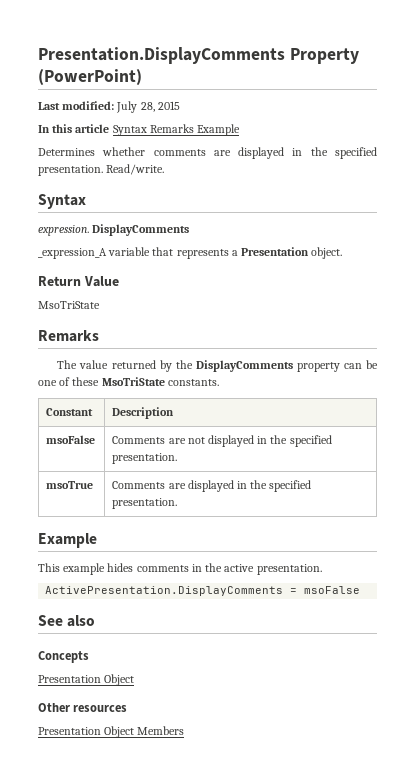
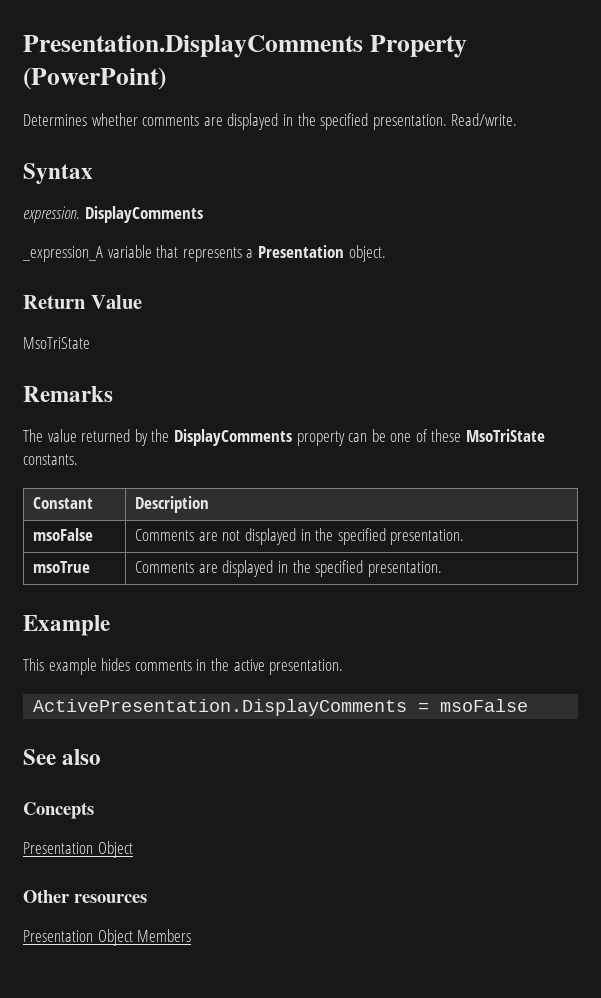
- Last modified: July 28, 2015
- In this article Syntax Remarks Example

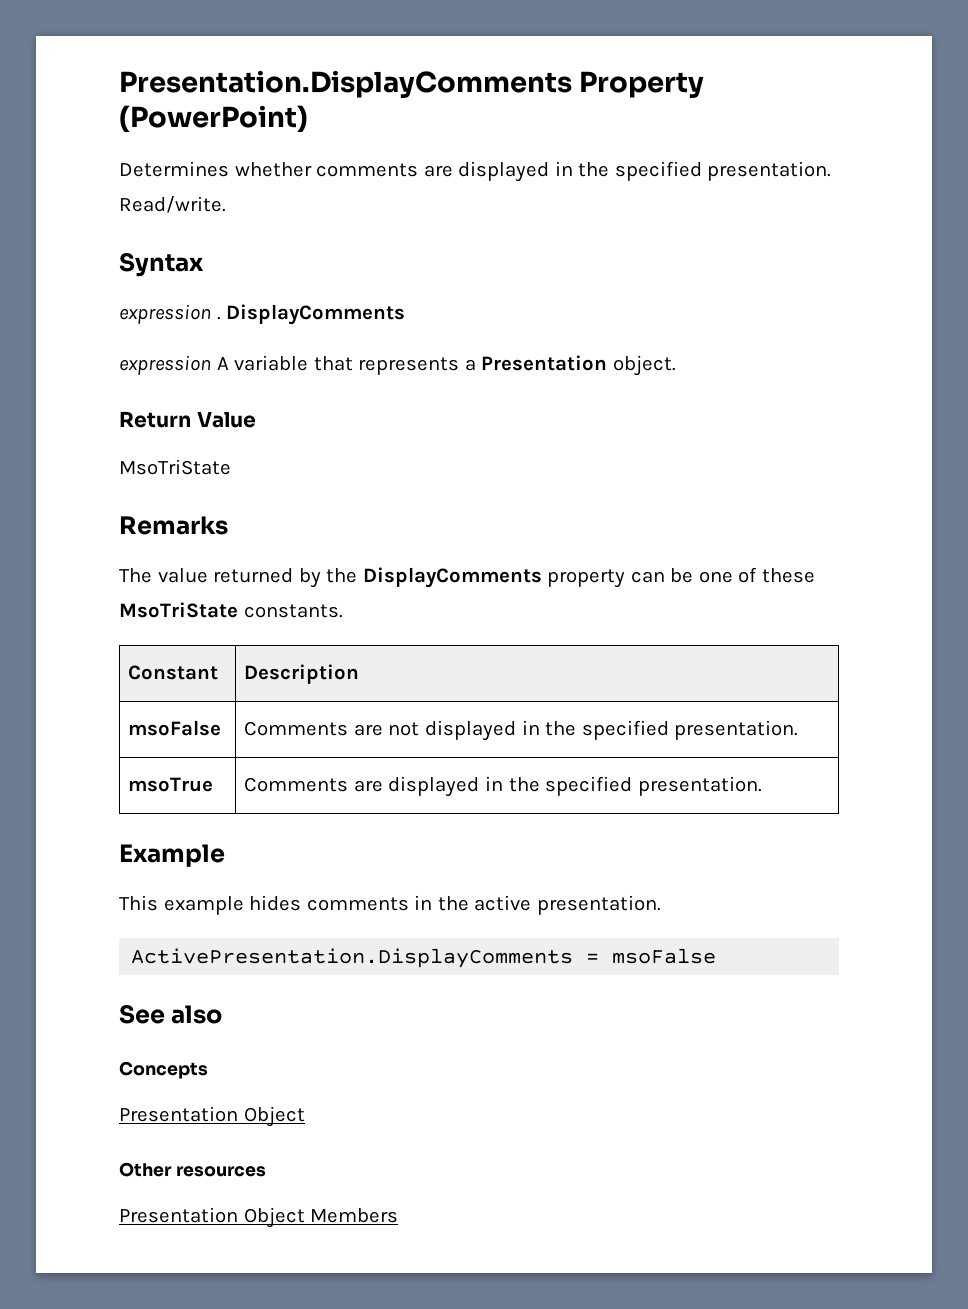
- expression.
+ expression .
- _expression_A variable that represents a Presentation object.
+ expression A variable that represents a Presentation object.

